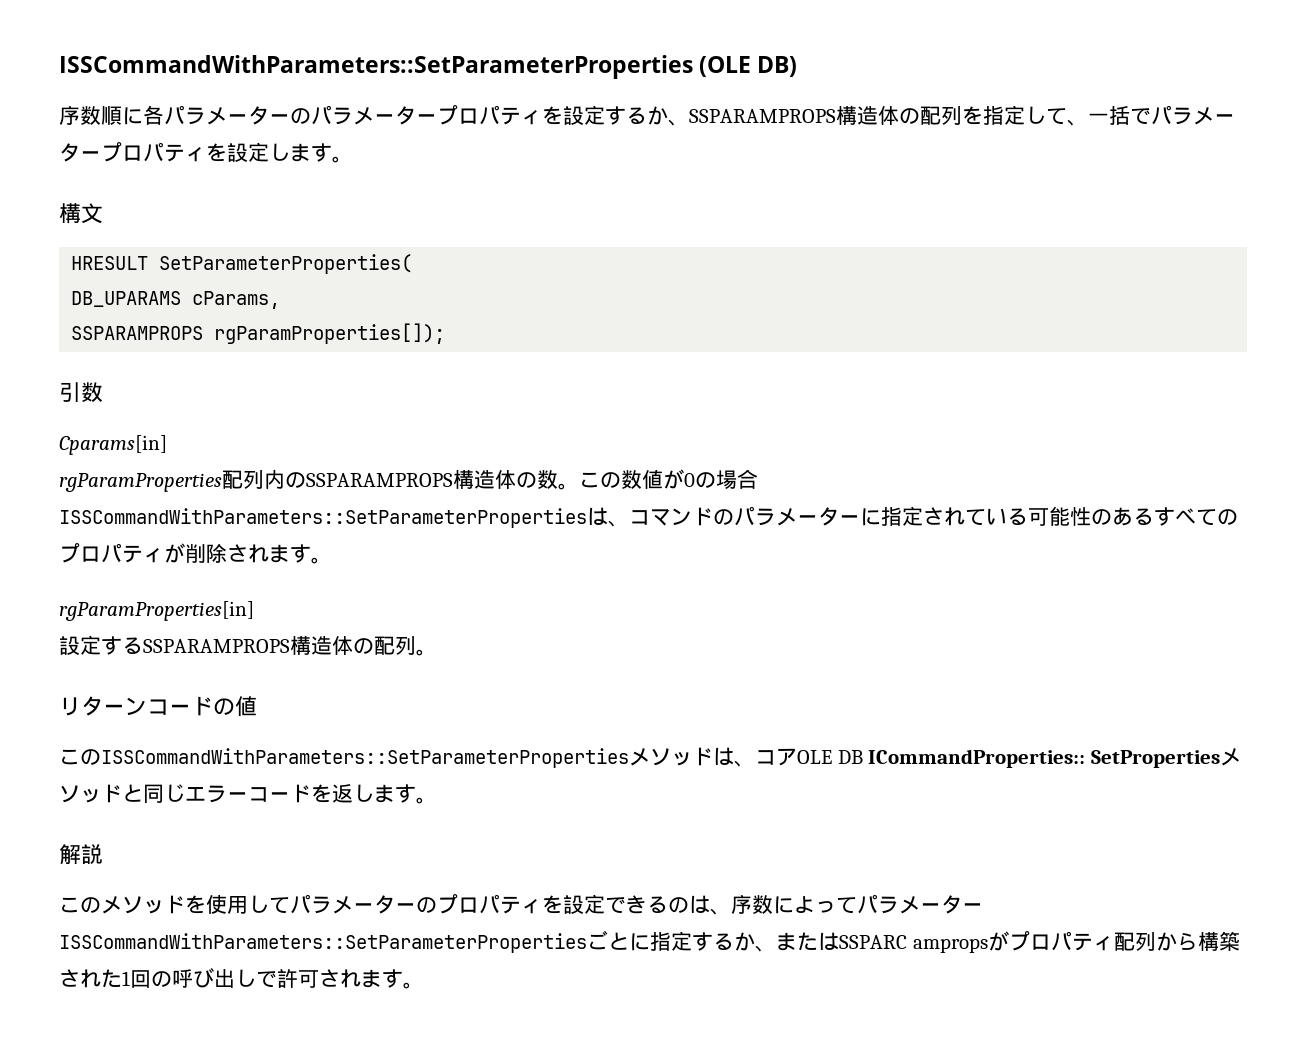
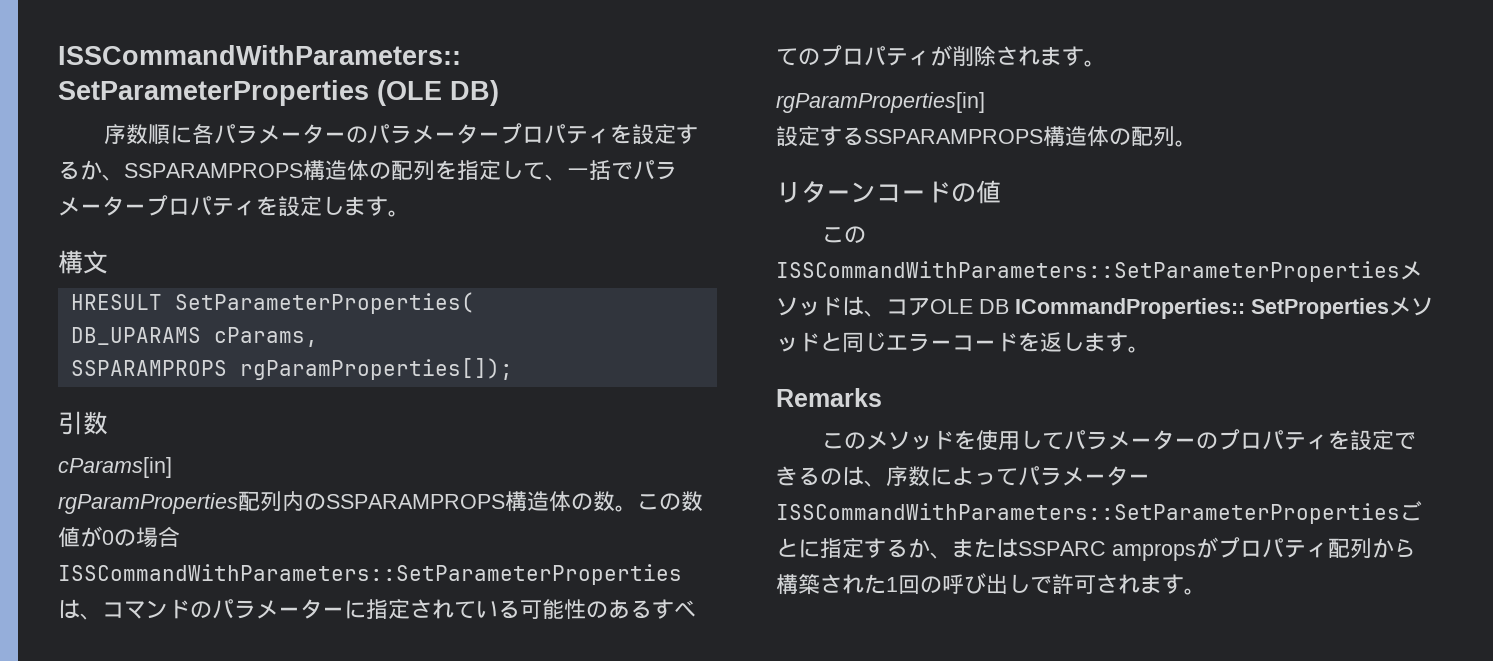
- Cparams[in]
+ cParams[in]
- 解説
+ Remarks

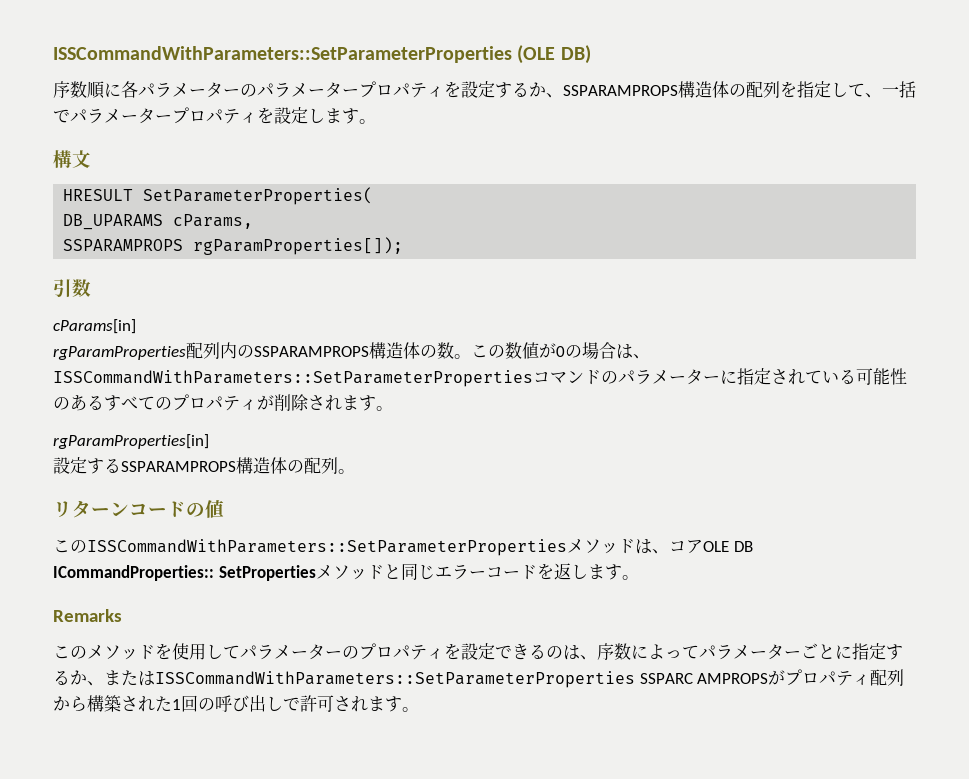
- この数値が0の場合ISSCommandWithParameters::SetParameterPropertiesは、コマンドのパラメーターに指定されている可能性のあるすべてのプロパティが削除されます。
+ この数値が0の場合は、ISSCommandWithParameters::SetParameterPropertiesコマンドのパラメーターに指定されている可能性のあるすべてのプロパティが削除されます。
- このメソッドを使用してパラメーターのプロパティを設定できるのは、序数によってパラメーターISSCommandWithParameters::SetParameterPropertiesごとに指定するか、またはSSPARC ampropsがプロパティ配列から構築された1回の呼び出しで許可されます。
+ このメソッドを使用してパラメーターのプロパティを設定できるのは、序数によってパラメーターごとに指定するか、またはISSCommandWithParameters::SetParameterProperties SSPARC AMPROPSがプロパティ配列から構築された1回の呼び出しで許可されます。

